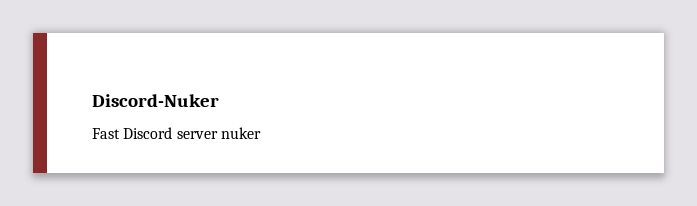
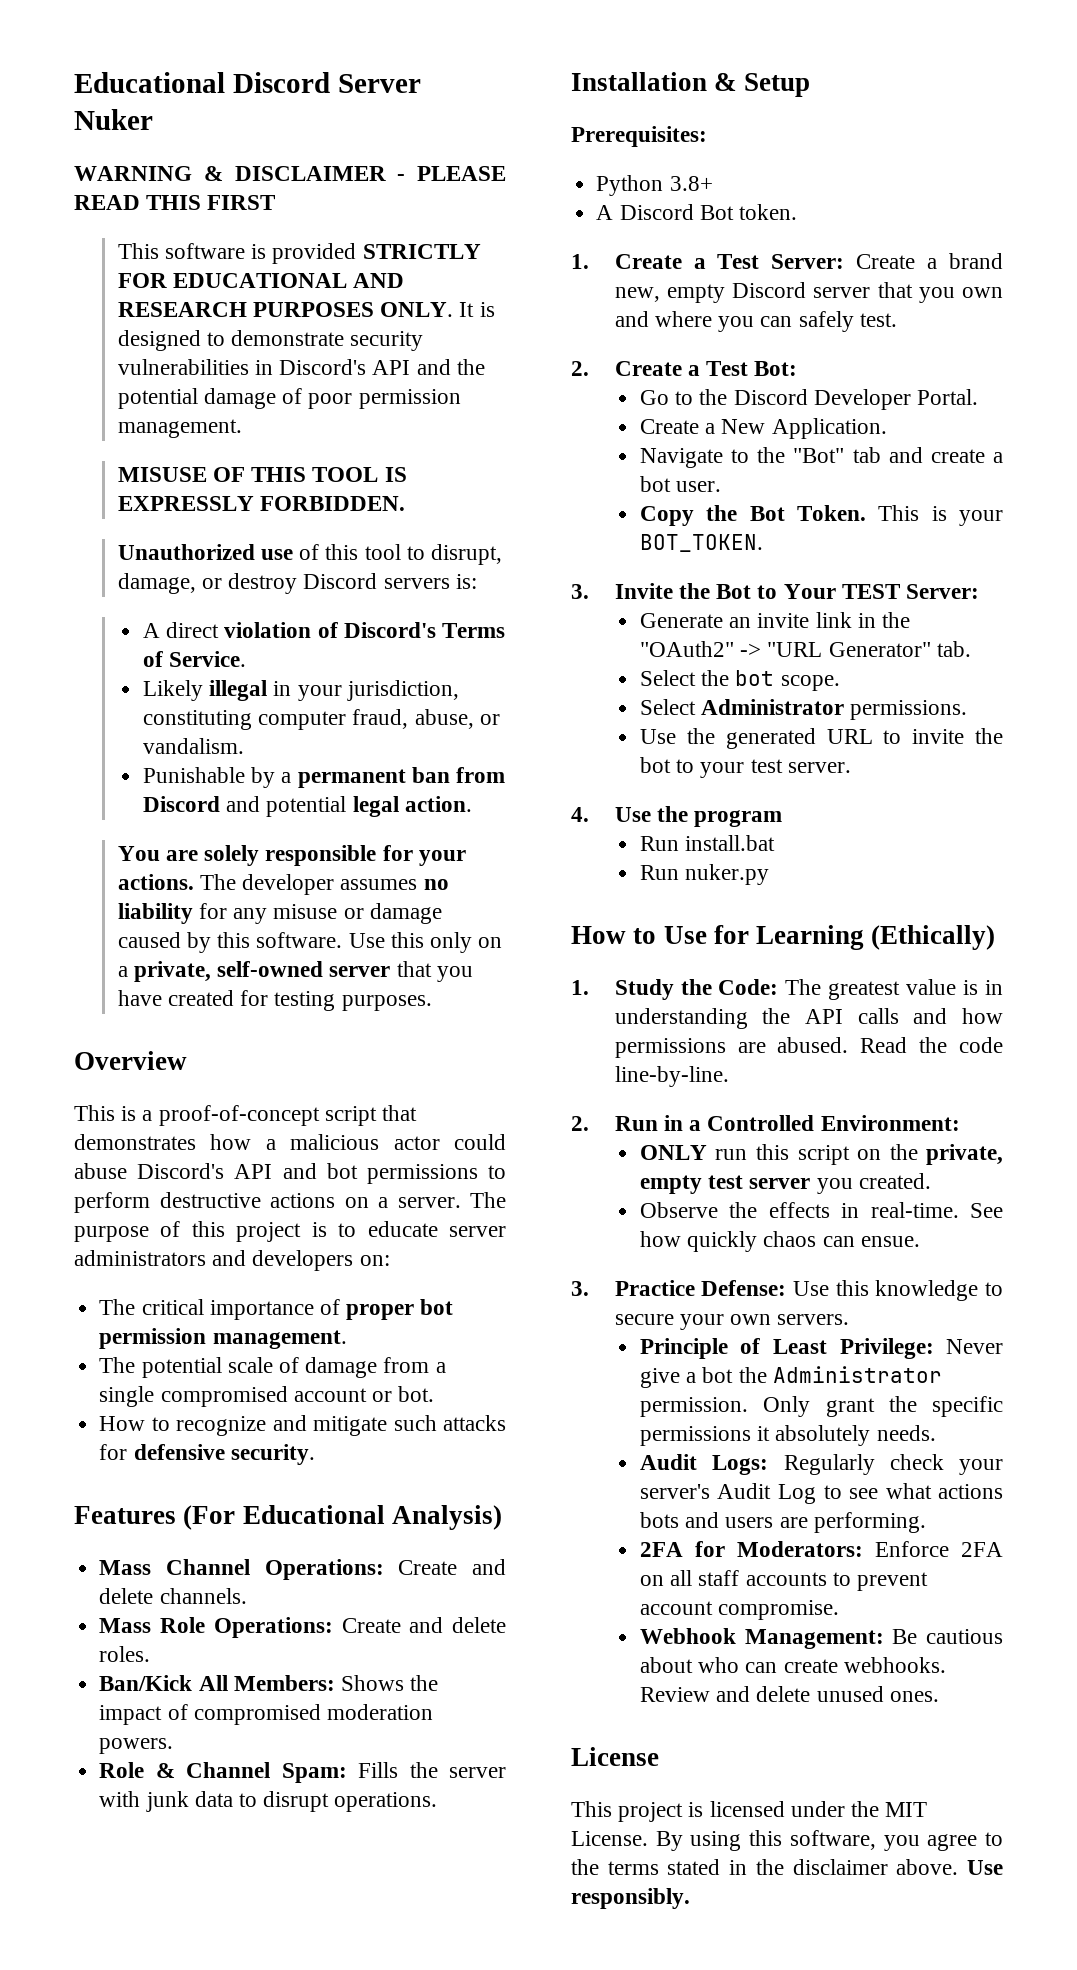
- Discord-Nuker
- Fast Discord server nuker
+ Educational Discord Server Nuker
+ WARNING & DISCLAIMER - PLEASE READ THIS FIRST
+ This software is provided STRICTLY FOR EDUCATIONAL AND RESEARCH PURPOSES ONLY. It is designed to demonstrate security vulnerabilities in Discord's API and the potential damage of poor permission management.
+ MISUSE OF THIS TOOL IS EXPRESSLY FORBIDDEN.
+ Unauthorized use of this tool to disrupt, damage, or destroy Discord servers is:
+ A direct violation of Discord's Terms of Service.
+ Likely illegal in your jurisdiction, constituting computer fraud, abuse, or vandalism.
+ Punishable by a permanent ban from Discord and potential legal action.
+ You are solely responsible for your actions. The developer assumes no liability for any misuse or damage caused by this software. Use this only on a private, self-owned server that you have created for testing purposes.
+ Overview
+ This is a proof-of-concept script that demonstrates how a malicious actor could abuse Discord's API and bot permissions to perform destructive actions on a server. The purpose of this project is to educate server administrators and developers on:
+ The critical importance of proper bot permission management.
+ The potential scale of damage from a single compromised account or bot.
+ How to recognize and mitigate such attacks for defensive security.
+ Features (For Educational Analysis)
+ Mass Channel Operations: Create and delete channels.
+ Mass Role Operations: Create and delete roles.
+ Ban/Kick All Members: Shows the impact of compromised moderation powers.
+ Role & Channel Spam: Fills the server with junk data to disrupt operations.
+ Installation & Setup
+ Prerequisites:
+ Python 3.8+
+ A Discord Bot token.
+ 1. Create a Test Server: Create a brand new, empty Discord server that you own and where you can safely test.
+ 2. Create a Test Bot:
+ Go to the Discord Developer Portal.
+ Create a New Application.
+ Navigate to the "Bot" tab and create a bot user.
+ Copy the Bot Token. This is your BOT_TOKEN.
+ 3. Invite the Bot to Your TEST Server:
+ Generate an invite link in the "OAuth2" -> "URL Generator" tab.
+ Select the bot scope.
+ Select Administrator permissions.
+ Use the generated URL to invite the bot to your test server.
+ 4. Use the program
+ Run install.bat
+ Run nuker.py
+ How to Use for Learning (Ethically)
+ 1. Study the Code: The greatest value is in understanding the API calls and how permissions are abused. Read the code line-by-line.
+ 2. Run in a Controlled Environment:
+ ONLY run this script on the private, empty test server you created.
+ Observe the effects in real-time. See how quickly chaos can ensue.
+ 3. Practice Defense: Use this knowledge to secure your own servers.
+ Principle of Least Privilege: Never give a bot the Administrator permission. Only grant the specific permissions it absolutely needs.
+ Audit Logs: Regularly check your server's Audit Log to see what actions bots and users are performing.
+ 2FA for Moderators: Enforce 2FA on all staff accounts to prevent account compromise.
+ Webhook Management: Be cautious about who can create webhooks. Review and delete unused ones.
+ License
+ This project is licensed under the MIT License. By using this software, you agree to the terms stated in the disclaimer above. Use responsibly.

